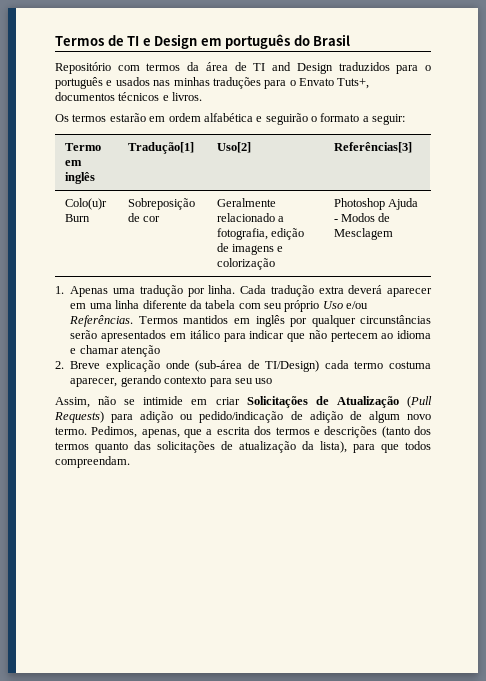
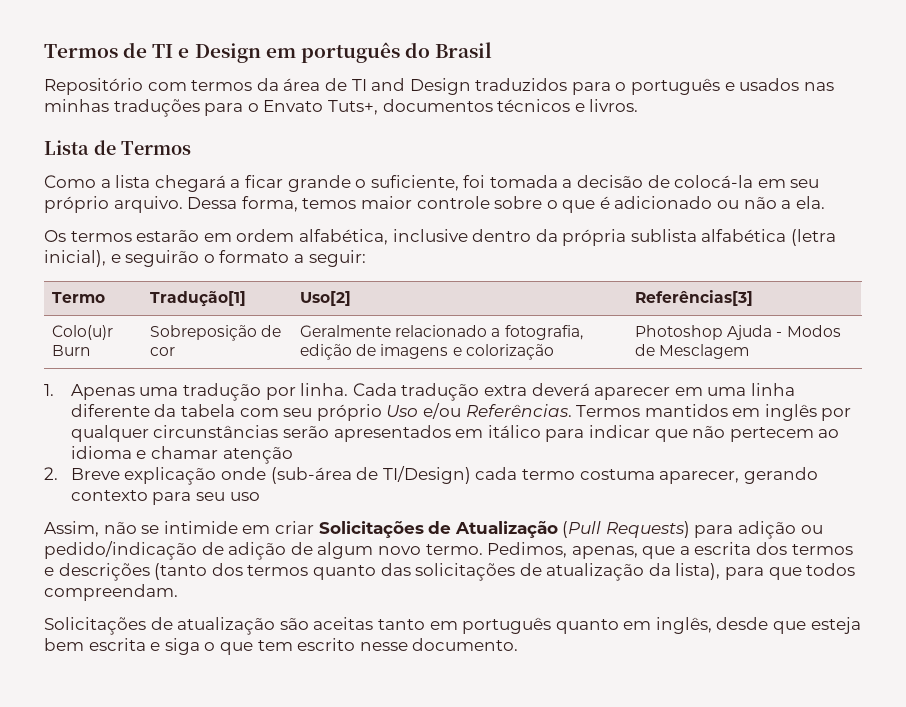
+ Lista de Termos
+ Como a lista chegará a ficar grande o suficiente, foi tomada a decisão de colocá-la em seu próprio arquivo. Dessa forma, temos maior controle sobre o que é adicionado ou não a ela.
- Os termos estarão em ordem alfabética e seguirão o formato a seguir:
+ Os termos estarão em ordem alfabética, inclusive dentro da própria sublista alfabética (letra inicial), e seguirão o formato a seguir:
- Termo em inglês | Tradução[1] | Uso[2] | Referências[3]
+ Termo | Tradução[1] | Uso[2] | Referências[3]
+ Solicitações de atualização são aceitas tanto em português quanto em inglês, desde que esteja bem escrita e siga o que tem escrito nesse documento.

